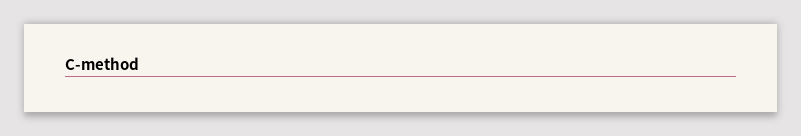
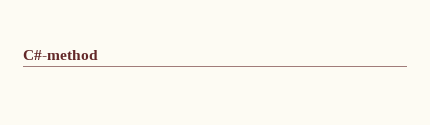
- C-method
+ C#-method

